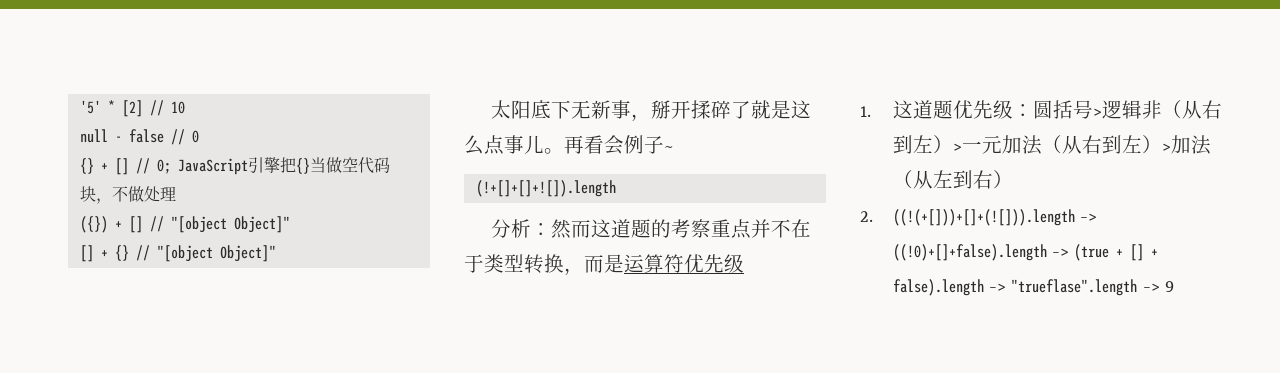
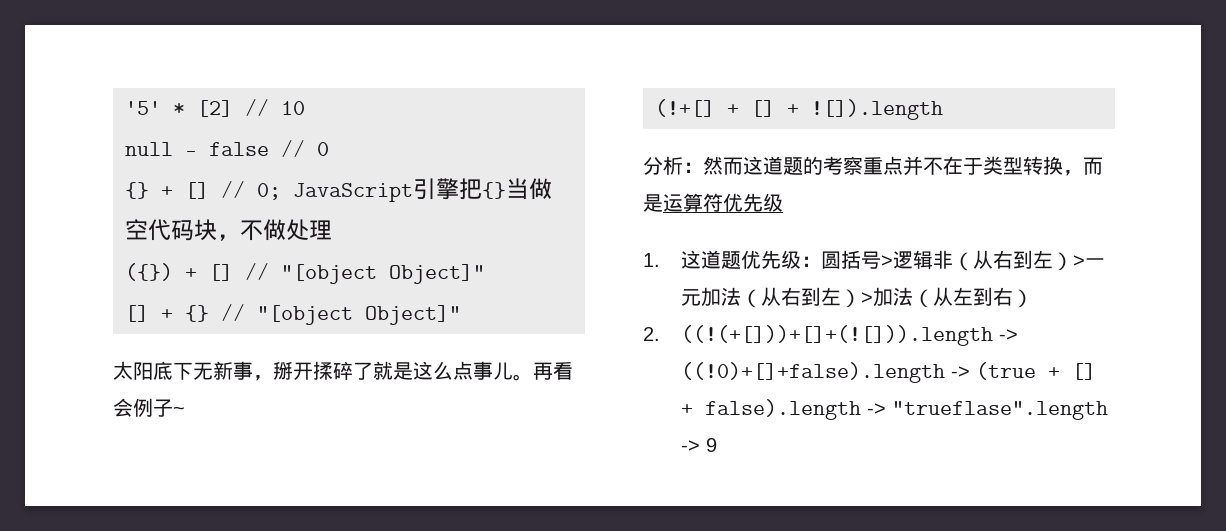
- (!+[]+[]+![]).length
+ (!+[] + [] + ![]).length

